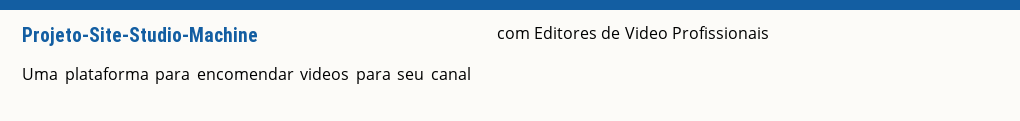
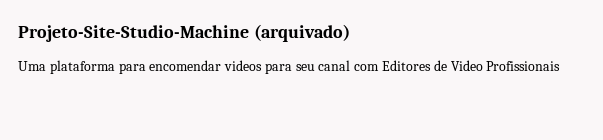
- Projeto-Site-Studio-Machine
+ Projeto-Site-Studio-Machine (arquivado)

